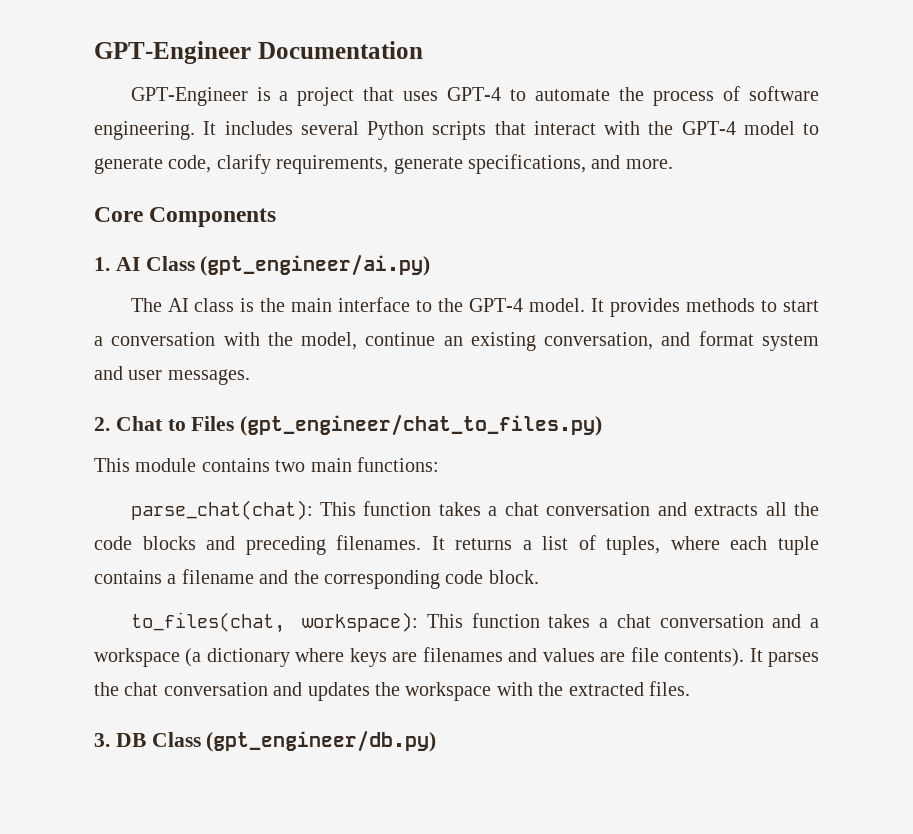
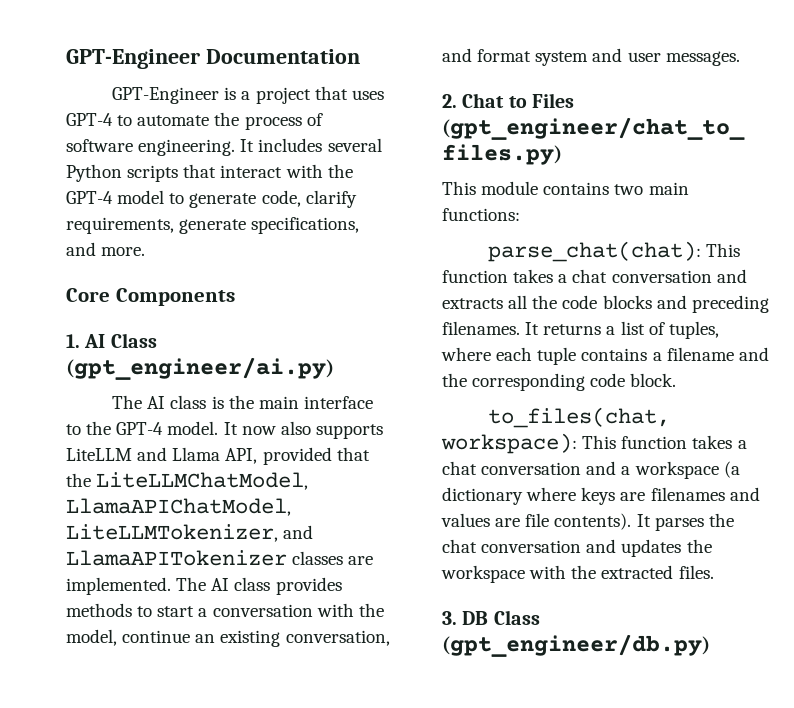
- It provides methods to start a conversation with the model, continue an existing conversation, and format system and user messages.
+ It now also supports LiteLLM and Llama API, provided that the LiteLLMChatModel, LlamaAPIChatModel, LiteLLMTokenizer, and LlamaAPITokenizer classes are implemented. The AI class provides methods to start a conversation with the model, continue an existing conversation, and format system and user messages.

